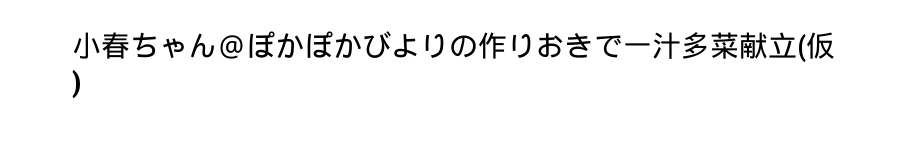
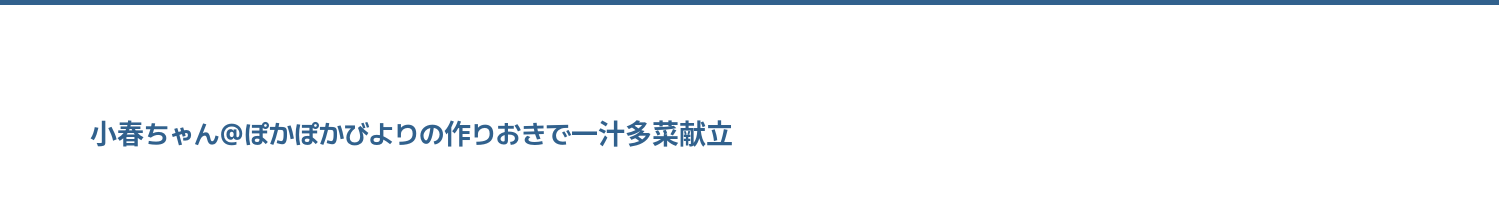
- 小春ちゃん＠ぽかぽかびよりの作りおきで一汁多菜献立(仮)
+ 小春ちゃん＠ぽかぽかびよりの作りおきで一汁多菜献立

